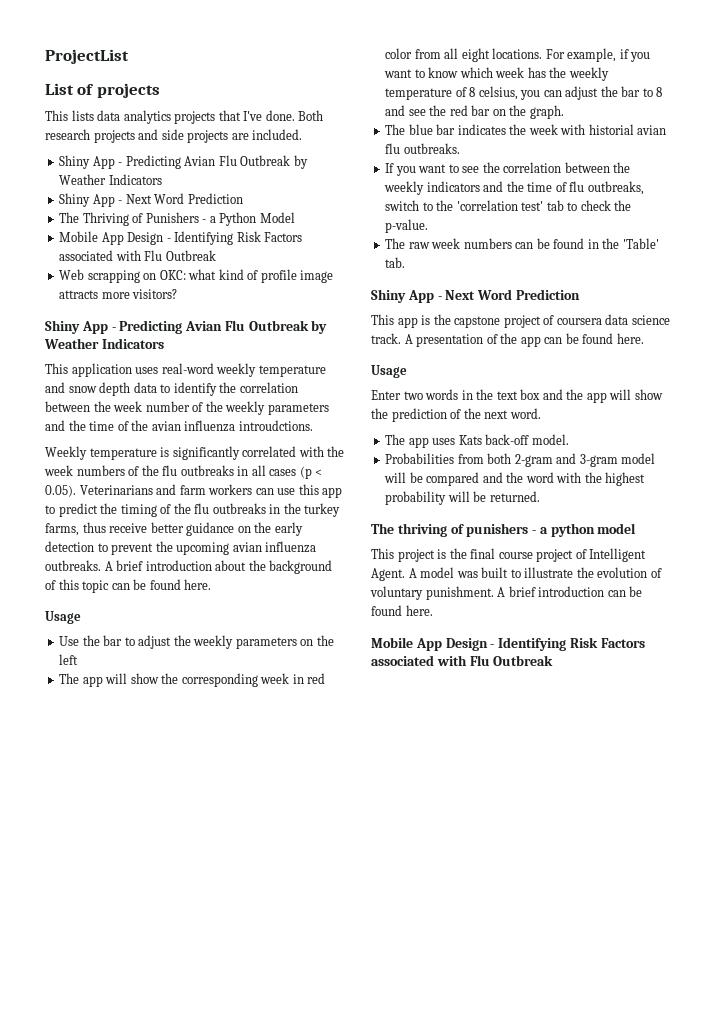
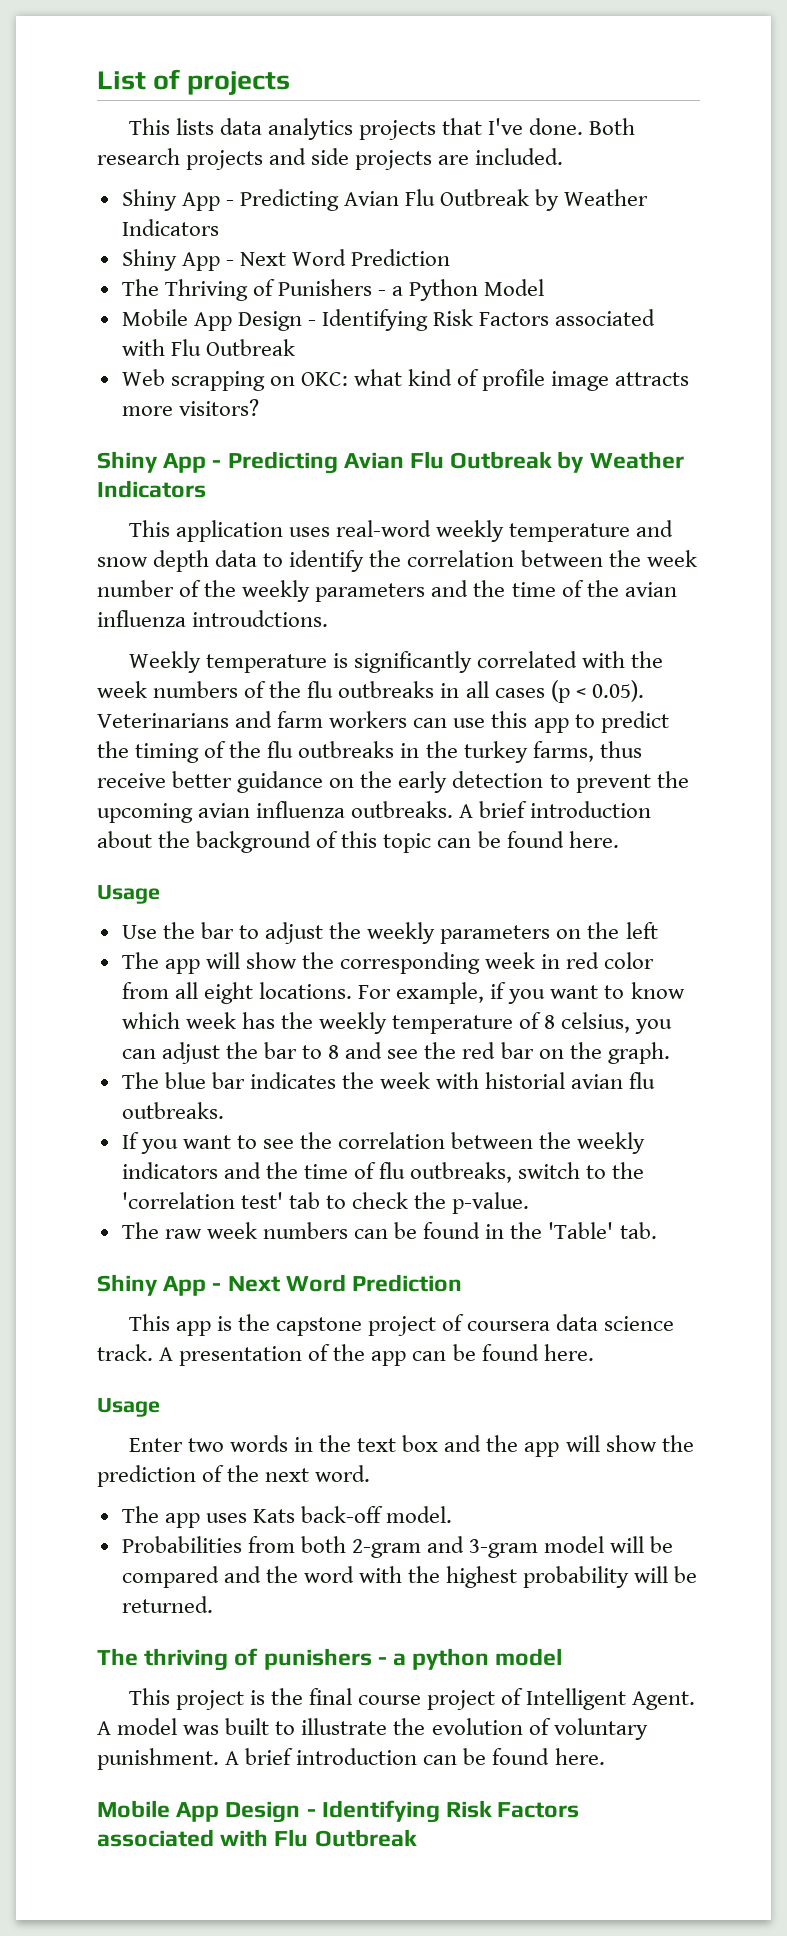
- ProjectList

